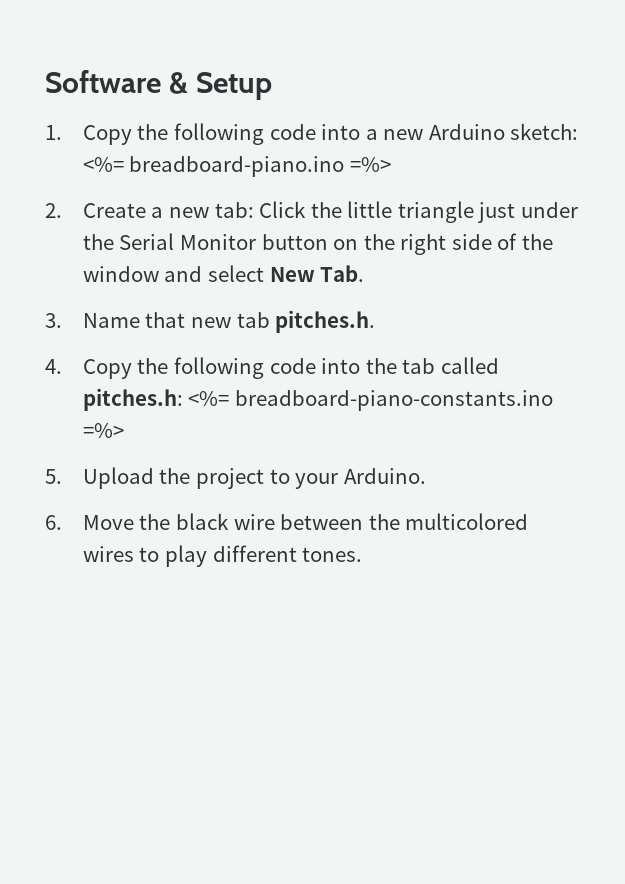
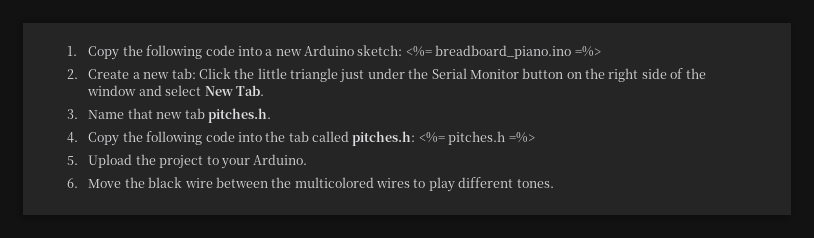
- Software & Setup
- 1. Copy the following code into a new Arduino sketch: <%= breadboard-piano.ino =%>
+ 1. Copy the following code into a new Arduino sketch: <%= breadboard_piano.ino =%>
- 4. Copy the following code into the tab called pitches.h: <%= breadboard-piano-constants.ino =%>
+ 4. Copy the following code into the tab called pitches.h: <%= pitches.h =%>

